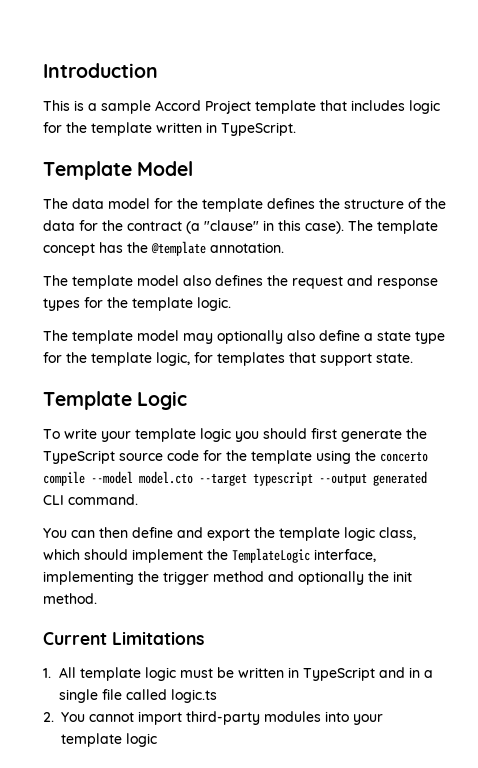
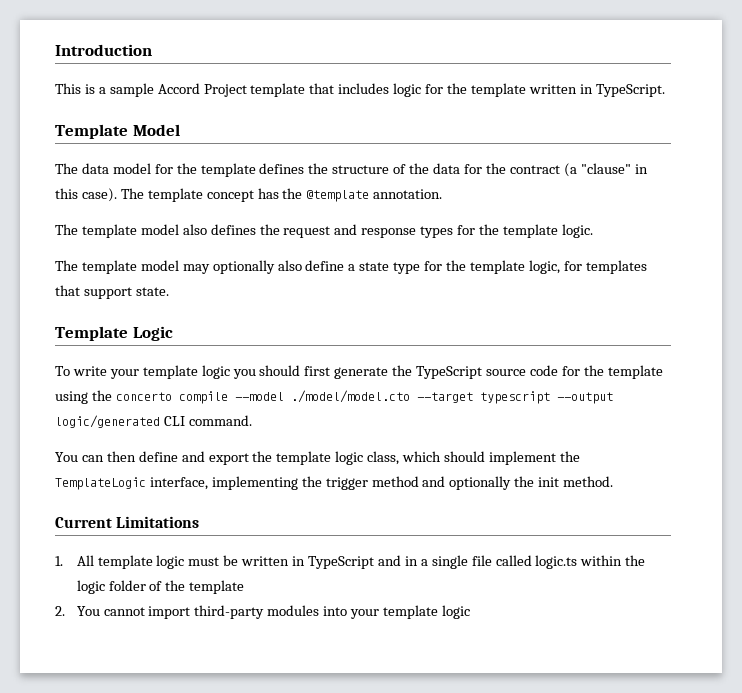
- To write your template logic you should first generate the TypeScript source code for the template using the concerto compile --model model.cto --target typescript --output generated CLI command.
+ To write your template logic you should first generate the TypeScript source code for the template using the concerto compile --model ./model/model.cto --target typescript --output logic/generated CLI command.
- 1. All template logic must be written in TypeScript and in a single file called logic.ts
+ 1. All template logic must be written in TypeScript and in a single file called logic.ts within the logic folder of the template

